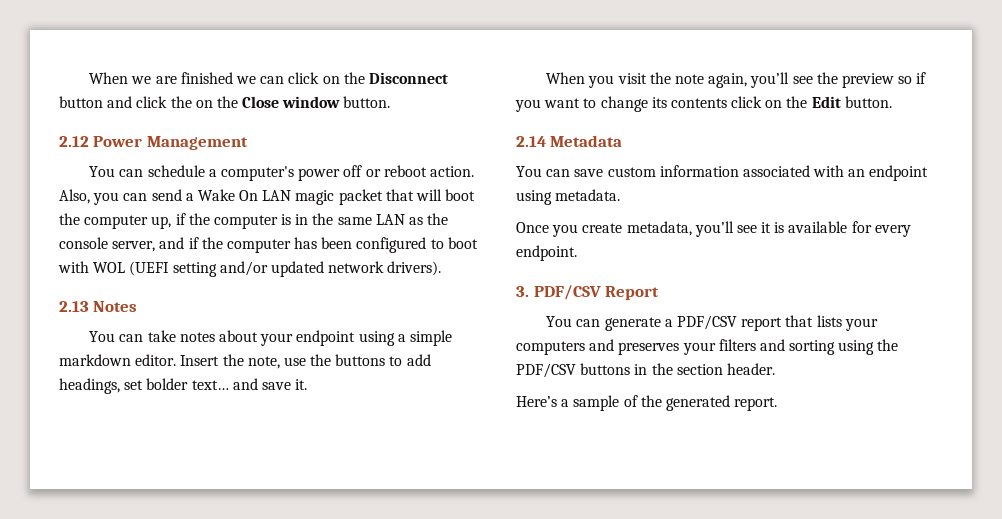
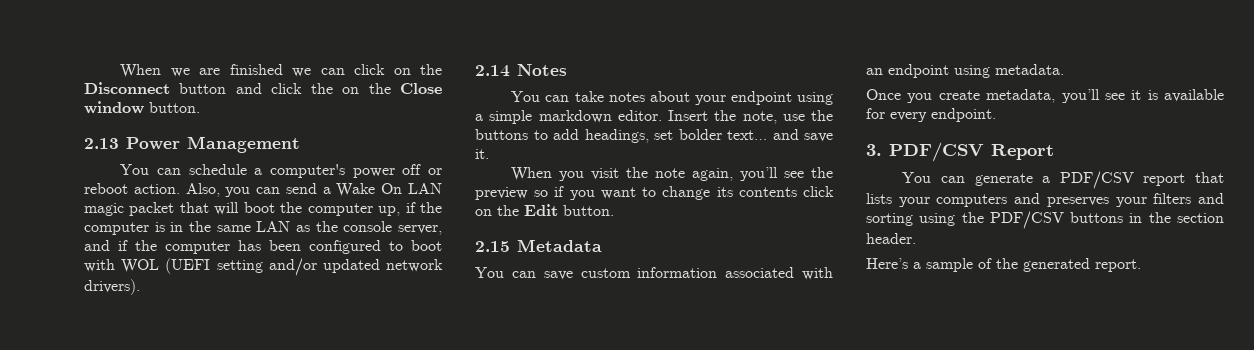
- 2.12 Power Management
+ 2.13 Power Management
- 2.13 Notes
+ 2.14 Notes
- 2.14 Metadata
+ 2.15 Metadata

